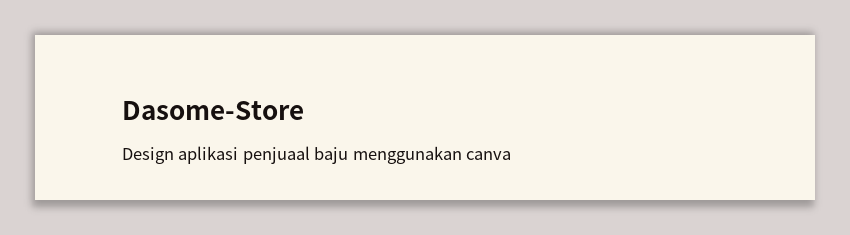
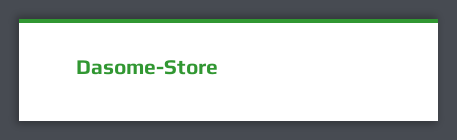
- Design aplikasi penjuaal baju menggunakan canva

